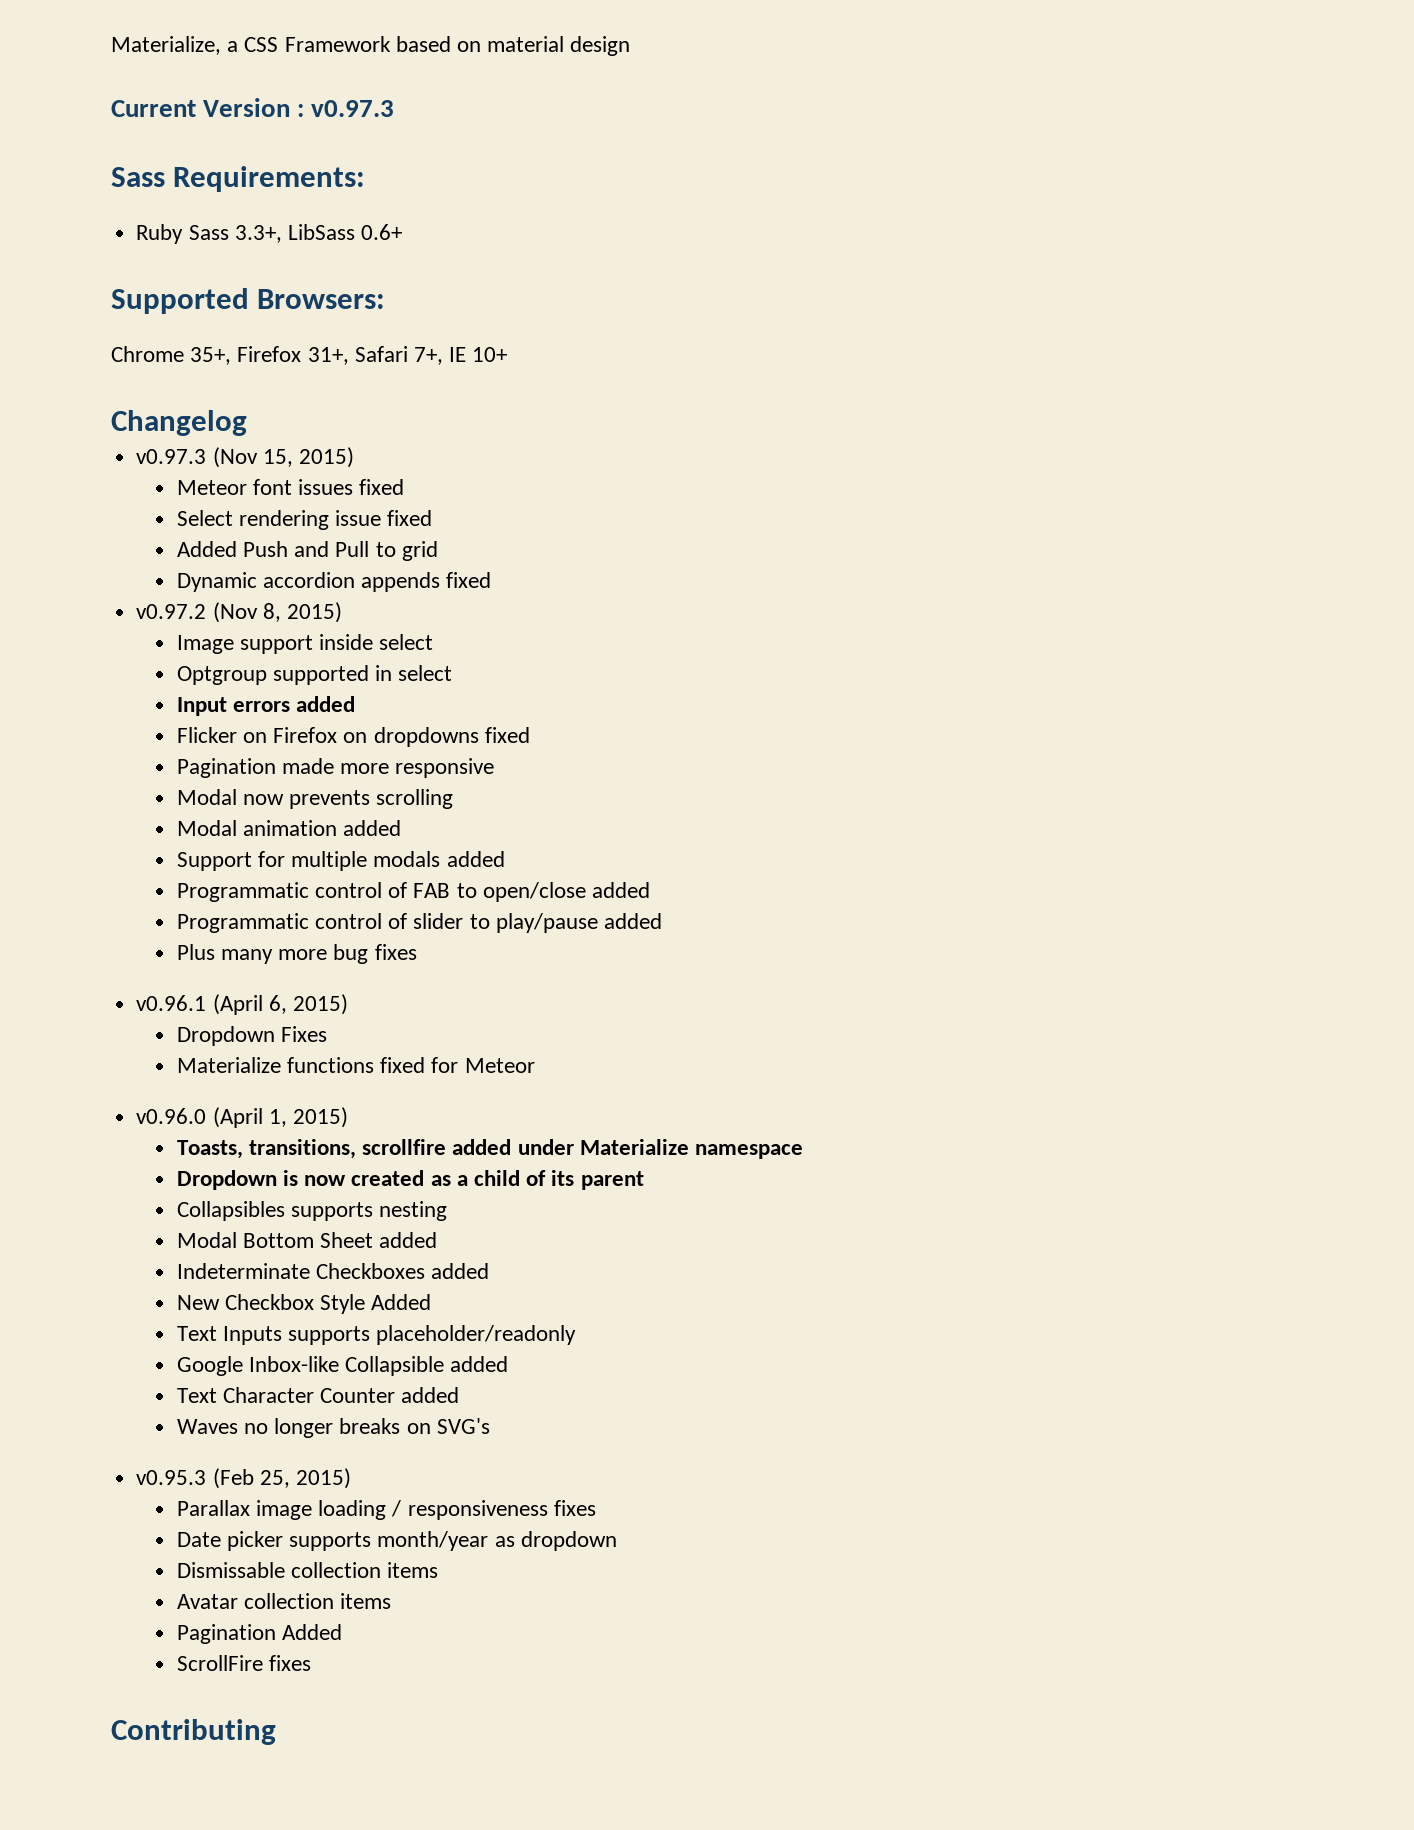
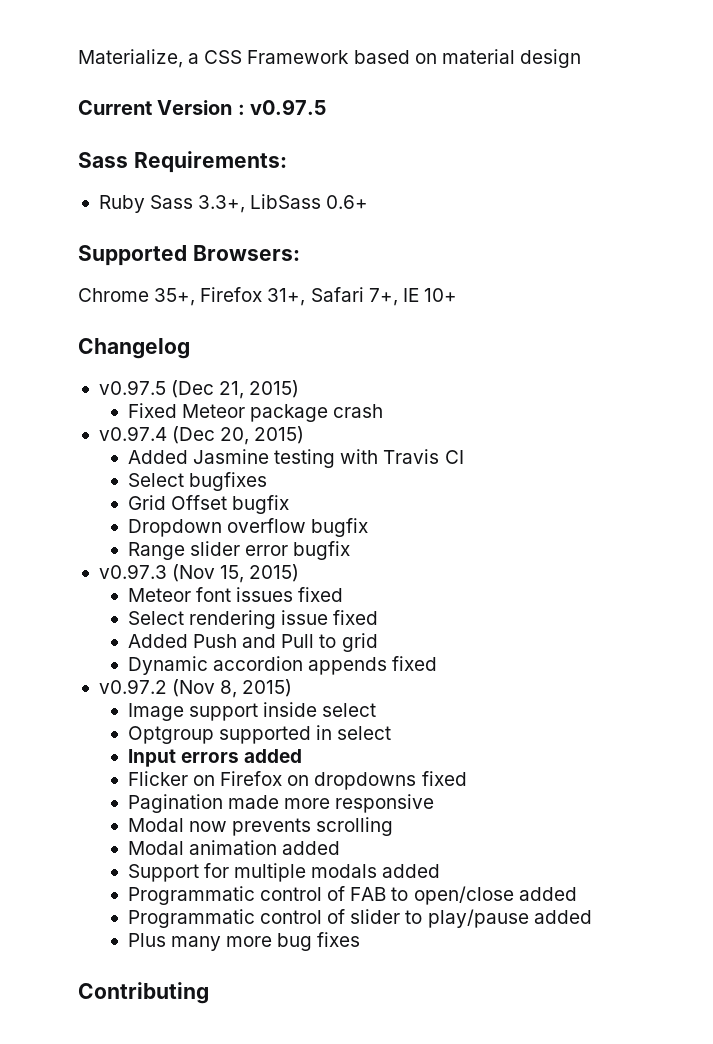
- Current Version : v0.97.3
+ Current Version : v0.97.5
+ v0.97.5 (Dec 21, 2015)
+ Fixed Meteor package crash
+ v0.97.4 (Dec 20, 2015)
+ Added Jasmine testing with Travis CI
+ Select bugfixes
+ Grid Offset bugfix
+ Dropdown overflow bugfix
+ Range slider error bugfix
- v0.96.1 (April 6, 2015)
- Dropdown Fixes
- Materialize functions fixed for Meteor
- v0.96.0 (April 1, 2015)
- Toasts, transitions, scrollfire added under Materialize namespace
- Dropdown is now created as a child of its parent
- Collapsibles supports nesting
- Modal Bottom Sheet added
- Indeterminate Checkboxes added
- New Checkbox Style Added
- Text Inputs supports placeholder/readonly
- Google Inbox-like Collapsible added
- Text Character Counter added
- Waves no longer breaks on SVG's
- v0.95.3 (Feb 25, 2015)
- Parallax image loading / responsiveness fixes
- Date picker supports month/year as dropdown
- Dismissable collection items
- Avatar collection items
- Pagination Added
- ScrollFire fixes

